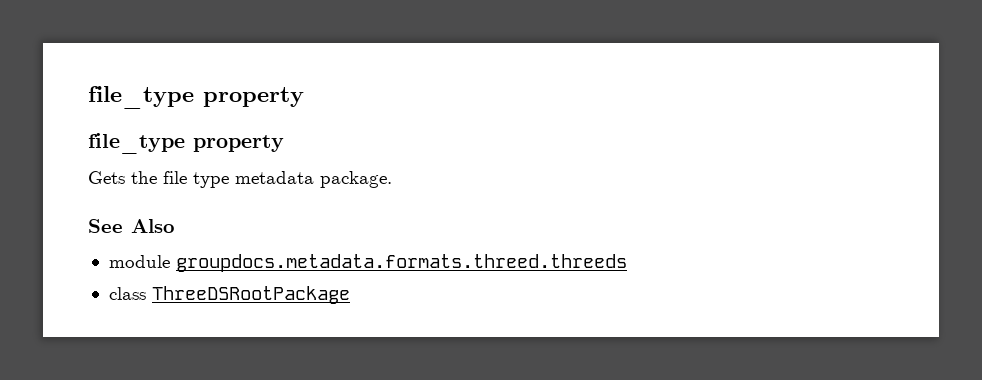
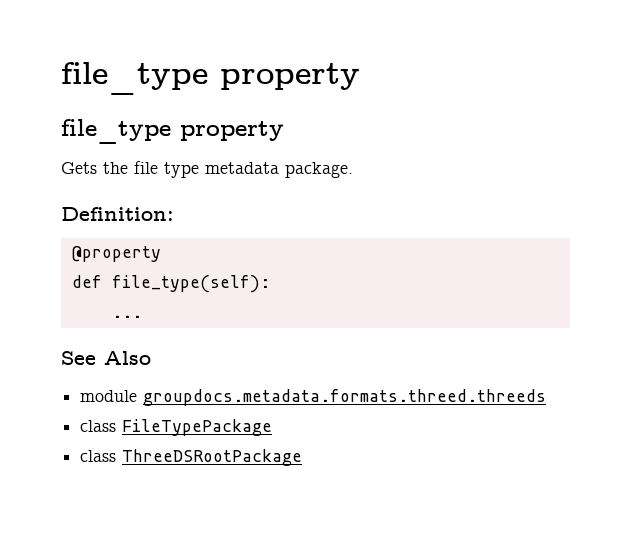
+ Definition:
+ @property
+ def file_type(self):
+ ...
+ class FileTypePackage

